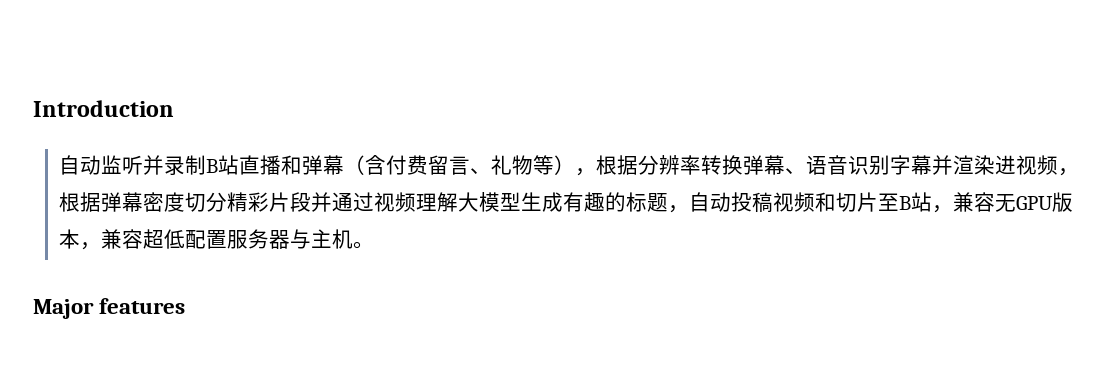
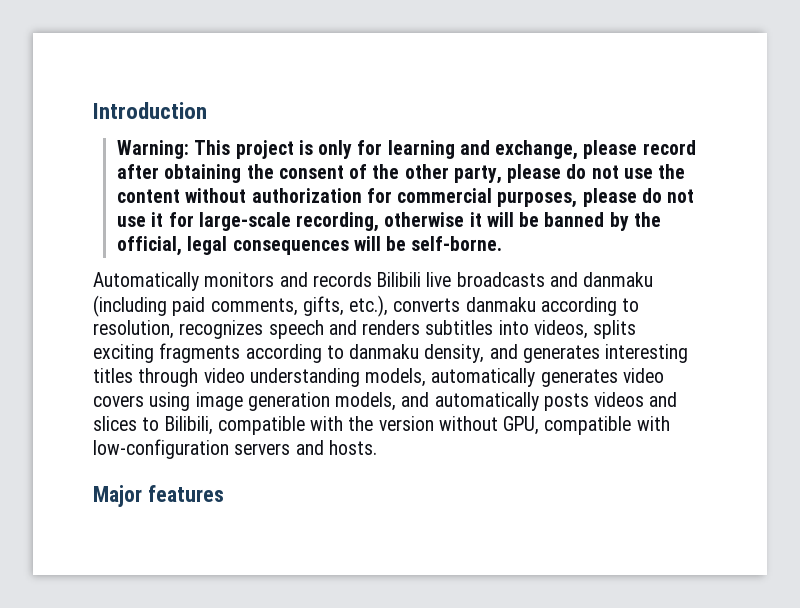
- 自动监听并录制B站直播和弹幕（含付费留言、礼物等），根据分辨率转换弹幕、语音识别字幕并渲染进视频，根据弹幕密度切分精彩片段并通过视频理解大模型生成有趣的标题，自动投稿视频和切片至B站，兼容无GPU版本，兼容超低配置服务器与主机。
+ Warning: This project is only for learning and exchange, please record after obtaining the consent of the other party, please do not use the content without authorization for commercial purposes, please do not use it for large-scale recording, otherwise it will be banned by the official, legal consequences will be self-borne.
+ Automatically monitors and records Bilibili live broadcasts and danmaku (including paid comments, gifts, etc.), converts danmaku according to resolution, recognizes speech and renders subtitles into videos, splits exciting fragments according to danmaku density, and generates interesting titles through video understanding models, automatically generates video covers using image generation models, and automatically posts videos and slices to Bilibili, compatible with the version without GPU, compatible with low-configuration servers and hosts.

